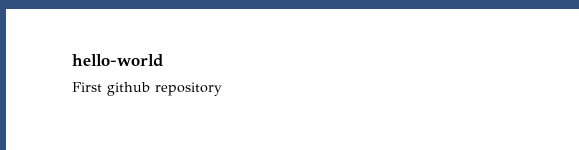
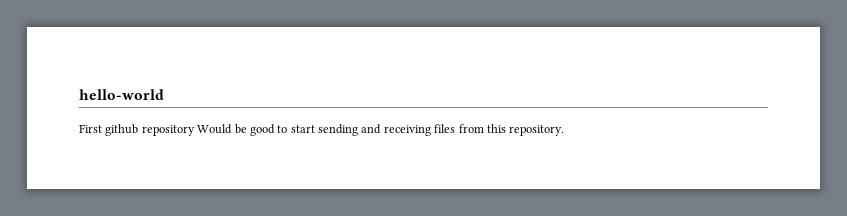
- First github repository
+ First github repository Would be good to start sending and receiving files from this repository.

